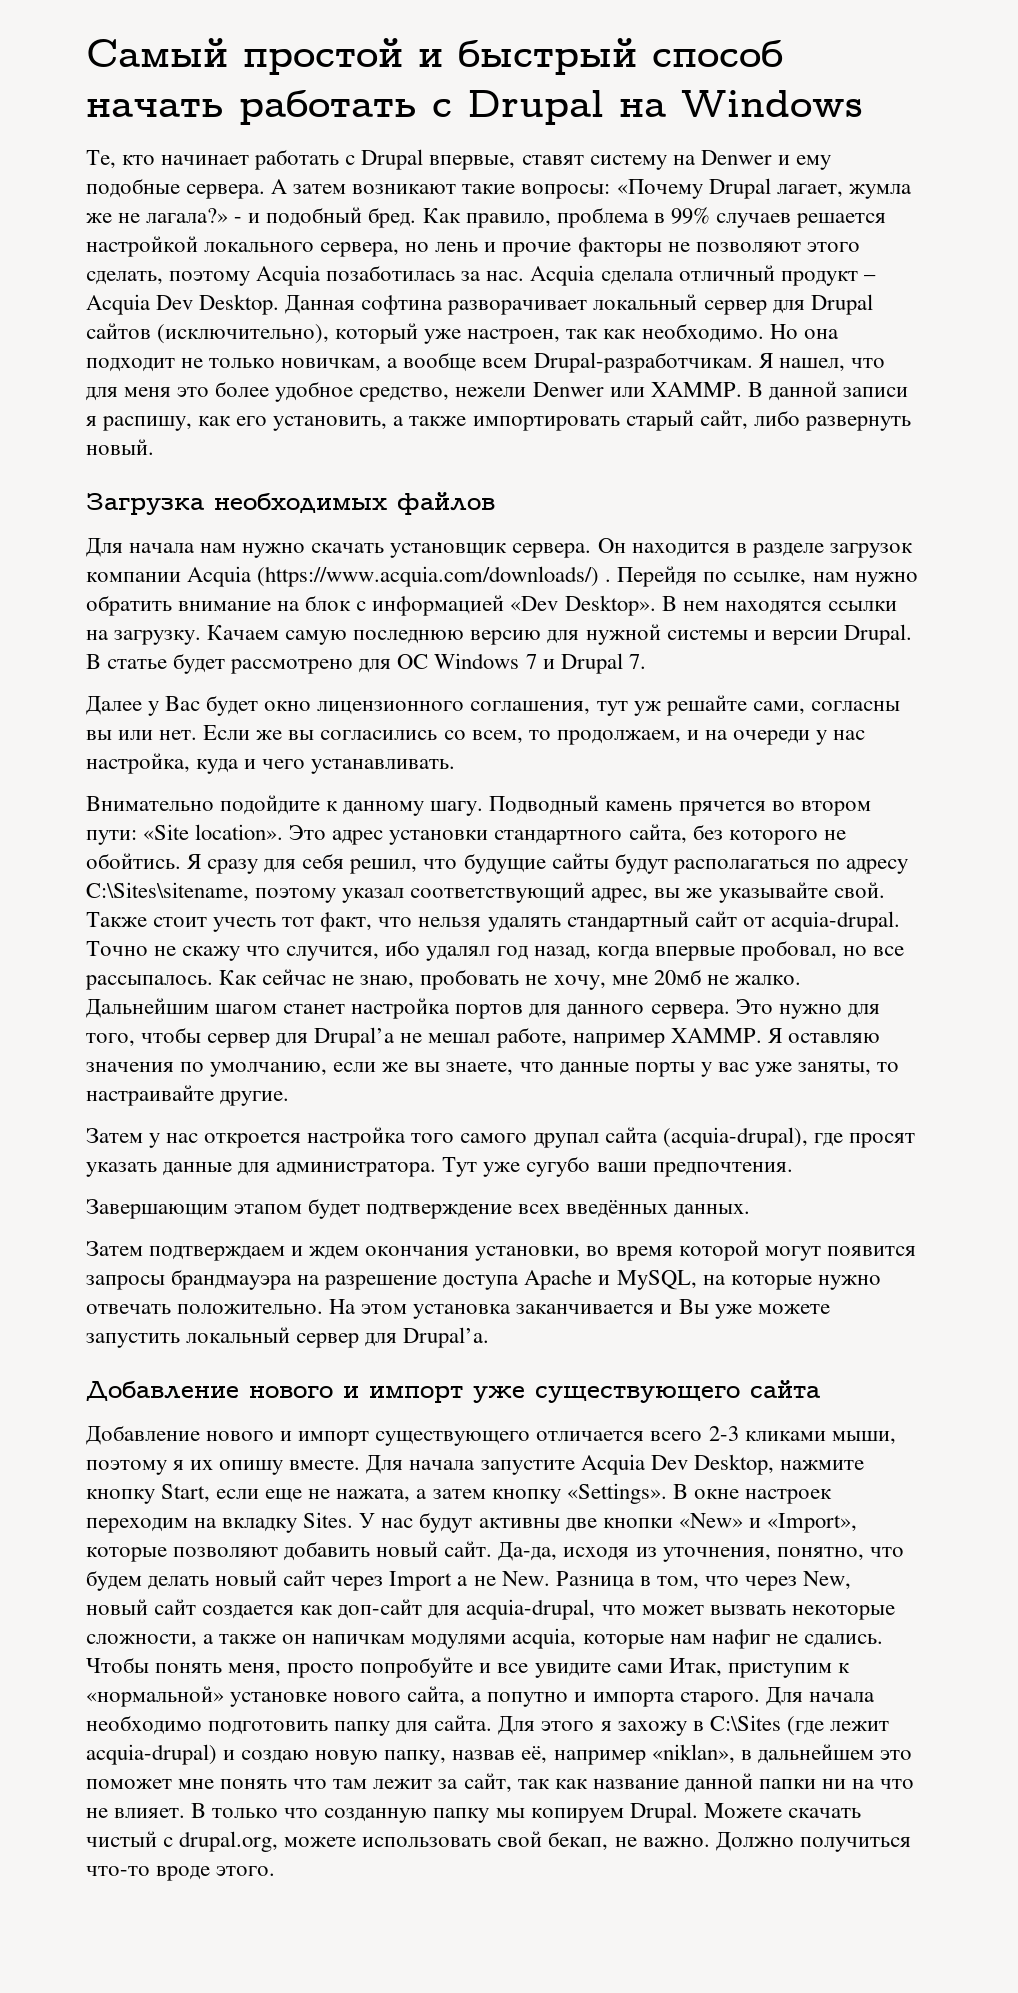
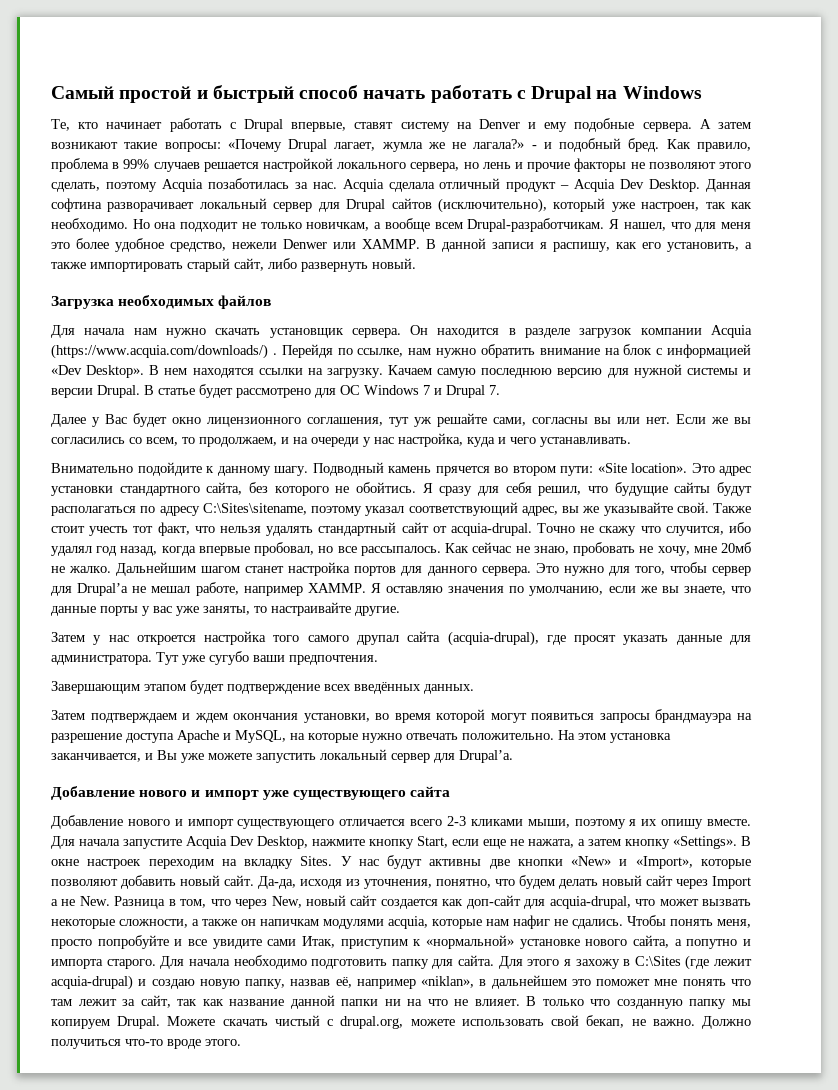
- Те, кто начинает работать с Drupal впервые, ставят систему на Denwer и ему подобные сервера.
+ Те, кто начинает работать с Drupal впервые, ставят систему на Denver и ему подобные сервера.
- Затем подтверждаем и ждем окончания установки, во время которой могут появится запросы брандмауэра на разрешение доступа Apache и MySQL, на которые нужно отвечать положительно.
+ Затем подтверждаем и ждем окончания установки, во время которой могут появиться запросы брандмауэра на разрешение доступа Apache и MySQL, на которые нужно отвечать положительно.
- На этом установка заканчивается и Вы уже можете запустить локальный сервер для Drupal’a.
+ На этом установка заканчивается, и Вы уже можете запустить локальный сервер для Drupal’a.

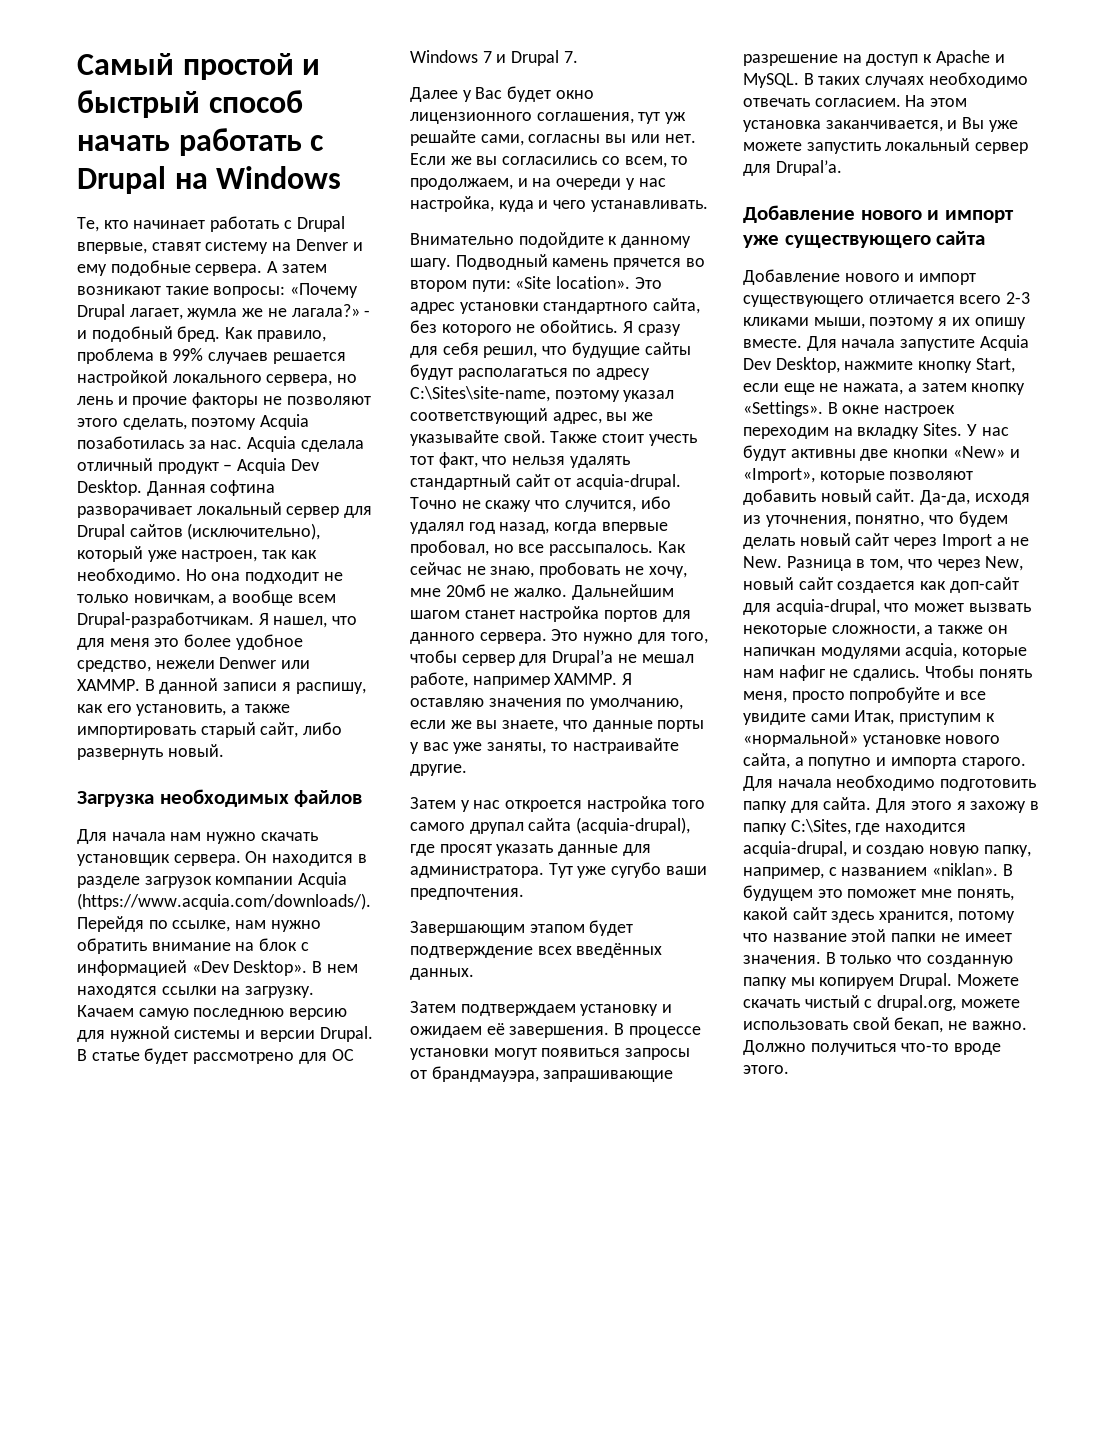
- Он находится в разделе загрузок компании Acquia (https://www.acquia.com/downloads/) . Перейдя по ссылке, нам нужно обратить внимание на блок с информацией «Dev Desktop».
+ Он находится в разделе загрузок компании Acquia (https://www.acquia.com/downloads/). Перейдя по ссылке, нам нужно обратить внимание на блок с информацией «Dev Desktop».
- Я сразу для себя решил, что будущие сайты будут располагаться по адресу C:\Sites\sitename, поэтому указал соответствующий адрес, вы же указывайте свой.
+ Я сразу для себя решил, что будущие сайты будут располагаться по адресу C:\Sites\site-name, поэтому указал соответствующий адрес, вы же указывайте свой.
- Затем подтверждаем и ждем окончания установки, во время которой могут появиться запросы брандмауэра на разрешение доступа Apache и MySQL, на которые нужно отвечать положительно.
+ Затем подтверждаем установку и ожидаем её завершения. В процессе установки могут появиться запросы от брандмауэра, запрашивающие разрешение на доступ к Apache и MySQL. В таких случаях необходимо отвечать согласием.
- Да-да, исходя из уточнения, понятно, что будем делать новый сайт через Import а не New. Разница в том, что через New, новый сайт создается как доп-сайт для acquia-drupal, что может вызвать некоторые сложности, а также он напичкам модулями acquia, которые нам нафиг не сдались.
+ Да-да, исходя из уточнения, понятно, что будем делать новый сайт через Import а не New. Разница в том, что через New, новый сайт создается как доп-сайт для acquia-drupal, что может вызвать некоторые сложности, а также он напичкан модулями acquia, которые нам нафиг не сдались.
- Для этого я захожу в C:\Sites (где лежит acquia-drupal) и создаю новую папку, назвав её, например «niklan», в дальнейшем это поможет мне понять что там лежит за сайт, так как название данной папки ни на что не влияет.
+ Для этого я захожу в папку C:\Sites, где находится acquia-drupal, и создаю новую папку, например, с названием «niklan». В будущем это поможет мне понять, какой сайт здесь хранится, потому что название этой папки не имеет значения.

